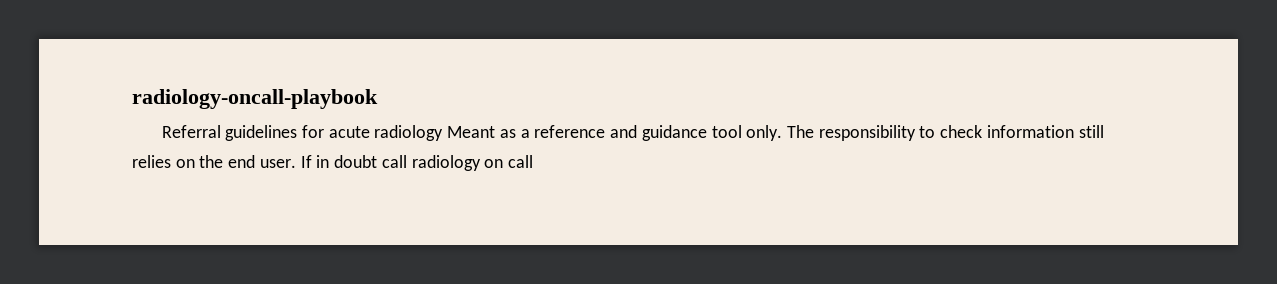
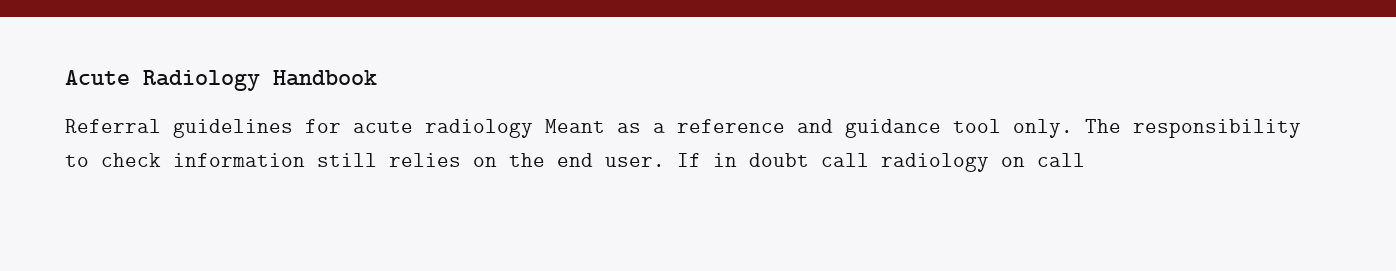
- radiology-oncall-playbook
+ Acute Radiology Handbook

